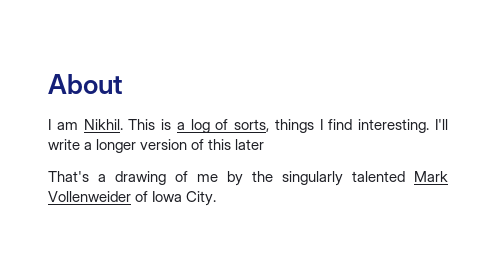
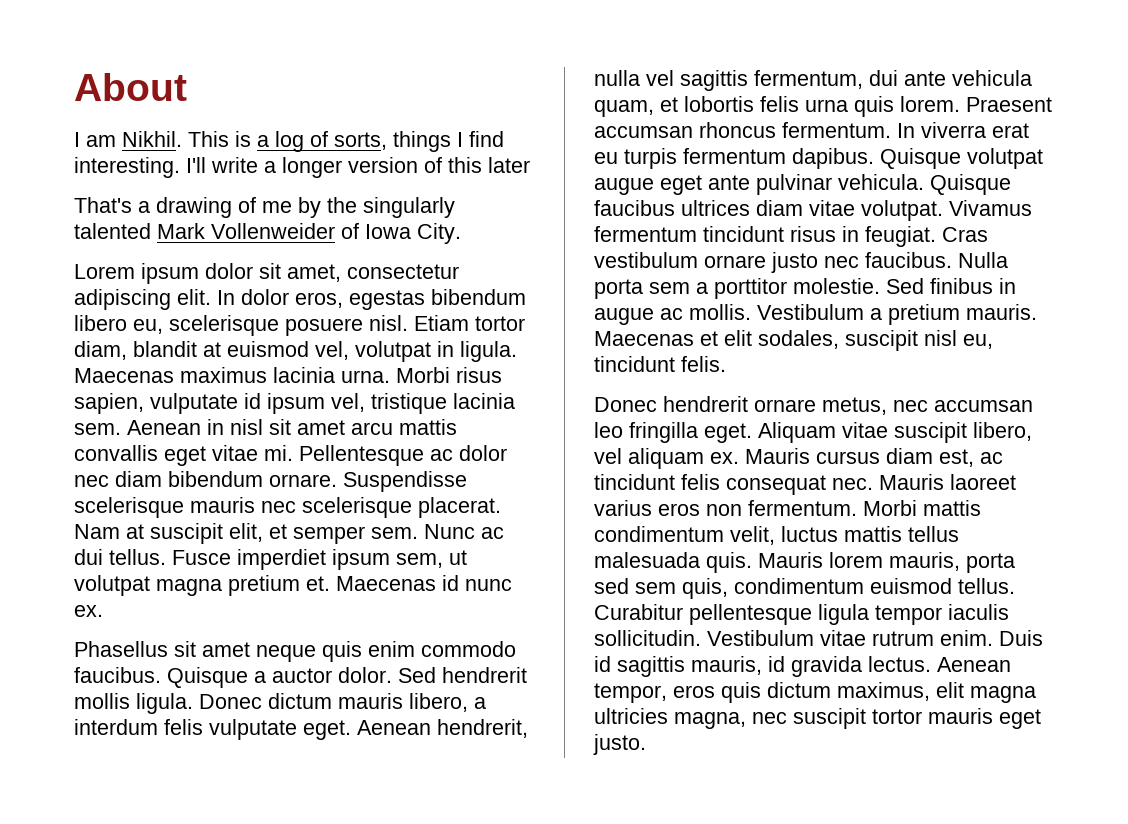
+ Lorem ipsum dolor sit amet, consectetur adipiscing elit. In dolor eros, egestas bibendum libero eu, scelerisque posuere nisl. Etiam tortor diam, blandit at euismod vel, volutpat in ligula. Maecenas maximus lacinia urna. Morbi risus sapien, vulputate id ipsum vel, tristique lacinia sem. Aenean in nisl sit amet arcu mattis convallis eget vitae mi. Pellentesque ac dolor nec diam bibendum ornare. Suspendisse scelerisque mauris nec scelerisque placerat. Nam at suscipit elit, et semper sem. Nunc ac dui tellus. Fusce imperdiet ipsum sem, ut volutpat magna pretium et. Maecenas id nunc ex.
+ Phasellus sit amet neque quis enim commodo faucibus. Quisque a auctor dolor. Sed hendrerit mollis ligula. Donec dictum mauris libero, a interdum felis vulputate eget. Aenean hendrerit, nulla vel sagittis fermentum, dui ante vehicula quam, et lobortis felis urna quis lorem. Praesent accumsan rhoncus fermentum. In viverra erat eu turpis fermentum dapibus. Quisque volutpat augue eget ante pulvinar vehicula. Quisque faucibus ultrices diam vitae volutpat. Vivamus fermentum tincidunt risus in feugiat. Cras vestibulum ornare justo nec faucibus. Nulla porta sem a porttitor molestie. Sed finibus in augue ac mollis. Vestibulum a pretium mauris. Maecenas et elit sodales, suscipit nisl eu, tincidunt felis.
+ Donec hendrerit ornare metus, nec accumsan leo fringilla eget. Aliquam vitae suscipit libero, vel aliquam ex. Mauris cursus diam est, ac tincidunt felis consequat nec. Mauris laoreet varius eros non fermentum. Morbi mattis condimentum velit, luctus mattis tellus malesuada quis. Mauris lorem mauris, porta sed sem quis, condimentum euismod tellus. Curabitur pellentesque ligula tempor iaculis sollicitudin. Vestibulum vitae rutrum enim. Duis id sagittis mauris, id gravida lectus. Aenean tempor, eros quis dictum maximus, elit magna ultricies magna, nec suscipit tortor mauris eget justo.

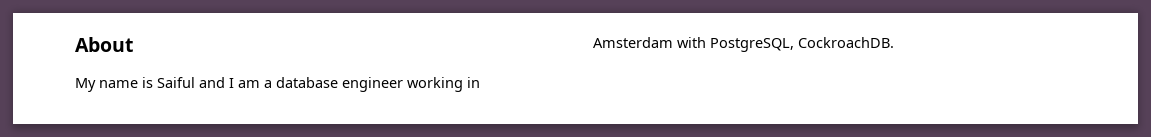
- I am Nikhil. This is a log of sorts, things I find interesting. I'll write a longer version of this later
- That's a drawing of me by the singularly talented Mark Vollenweider of Iowa City.
- Lorem ipsum dolor sit amet, consectetur adipiscing elit. In dolor eros, egestas bibendum libero eu, scelerisque posuere nisl. Etiam tortor diam, blandit at euismod vel, volutpat in ligula. Maecenas maximus lacinia urna. Morbi risus sapien, vulputate id ipsum vel, tristique lacinia sem. Aenean in nisl sit amet arcu mattis convallis eget vitae mi. Pellentesque ac dolor nec diam bibendum ornare. Suspendisse scelerisque mauris nec scelerisque placerat. Nam at suscipit elit, et semper sem. Nunc ac dui tellus. Fusce imperdiet ipsum sem, ut volutpat magna pretium et. Maecenas id nunc ex.
- Phasellus sit amet neque quis enim commodo faucibus. Quisque a auctor dolor. Sed hendrerit mollis ligula. Donec dictum mauris libero, a interdum felis vulputate eget. Aenean hendrerit, nulla vel sagittis fermentum, dui ante vehicula quam, et lobortis felis urna quis lorem. Praesent accumsan rhoncus fermentum. In viverra erat eu turpis fermentum dapibus. Quisque volutpat augue eget ante pulvinar vehicula. Quisque faucibus ultrices diam vitae volutpat. Vivamus fermentum tincidunt risus in feugiat. Cras vestibulum ornare justo nec faucibus. Nulla porta sem a porttitor molestie. Sed finibus in augue ac mollis. Vestibulum a pretium mauris. Maecenas et elit sodales, suscipit nisl eu, tincidunt felis.
- Donec hendrerit ornare metus, nec accumsan leo fringilla eget. Aliquam vitae suscipit libero, vel aliquam ex. Mauris cursus diam est, ac tincidunt felis consequat nec. Mauris laoreet varius eros non fermentum. Morbi mattis condimentum velit, luctus mattis tellus malesuada quis. Mauris lorem mauris, porta sed sem quis, condimentum euismod tellus. Curabitur pellentesque ligula tempor iaculis sollicitudin. Vestibulum vitae rutrum enim. Duis id sagittis mauris, id gravida lectus. Aenean tempor, eros quis dictum maximus, elit magna ultricies magna, nec suscipit tortor mauris eget justo.
+ My name is Saiful and I am a database engineer working in Amsterdam with PostgreSQL, CockroachDB.

